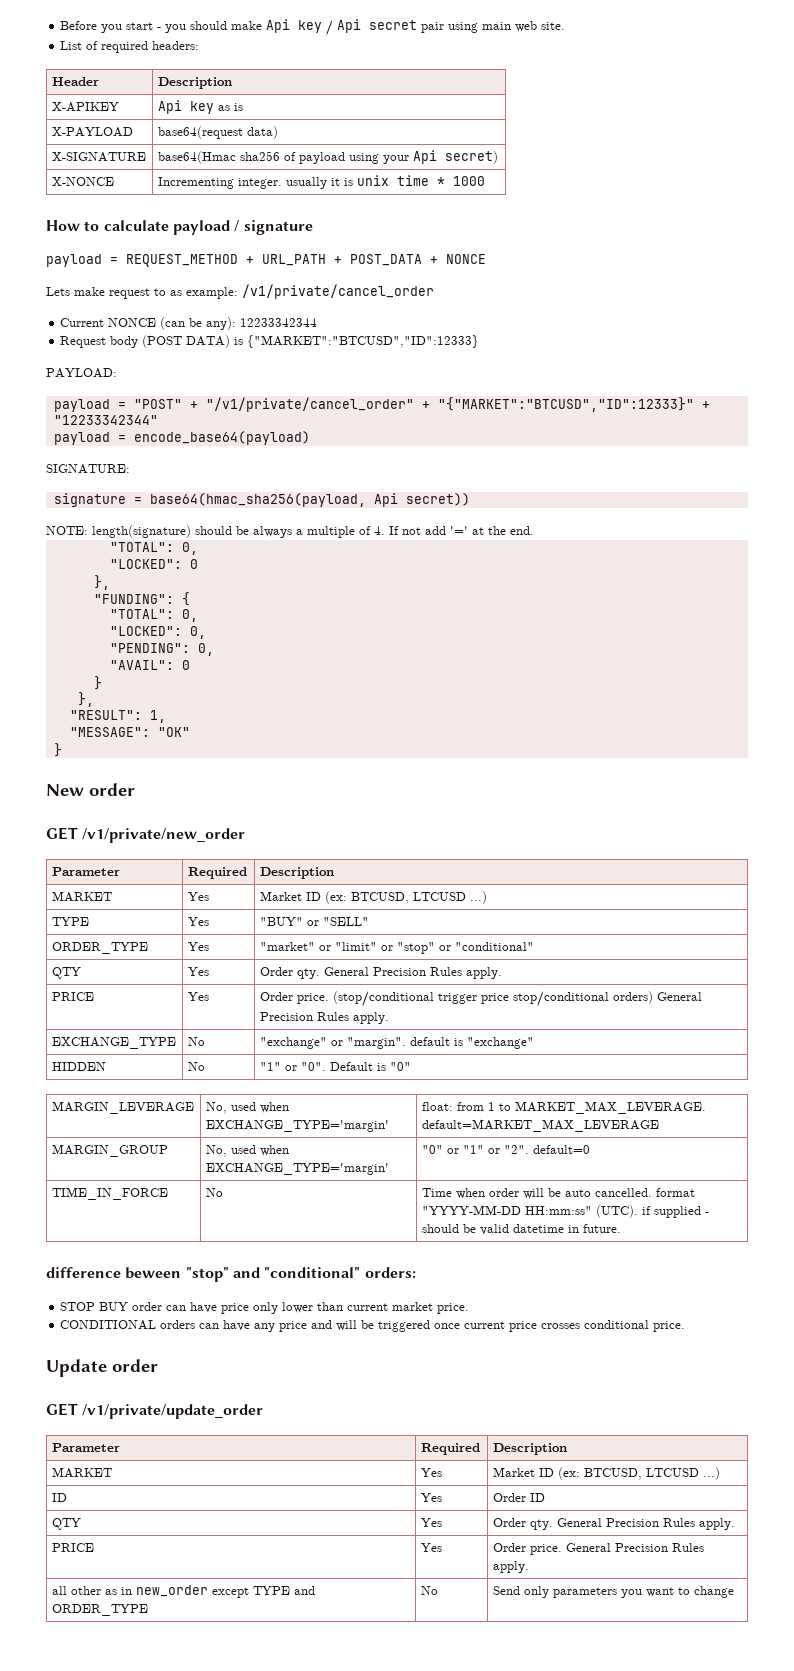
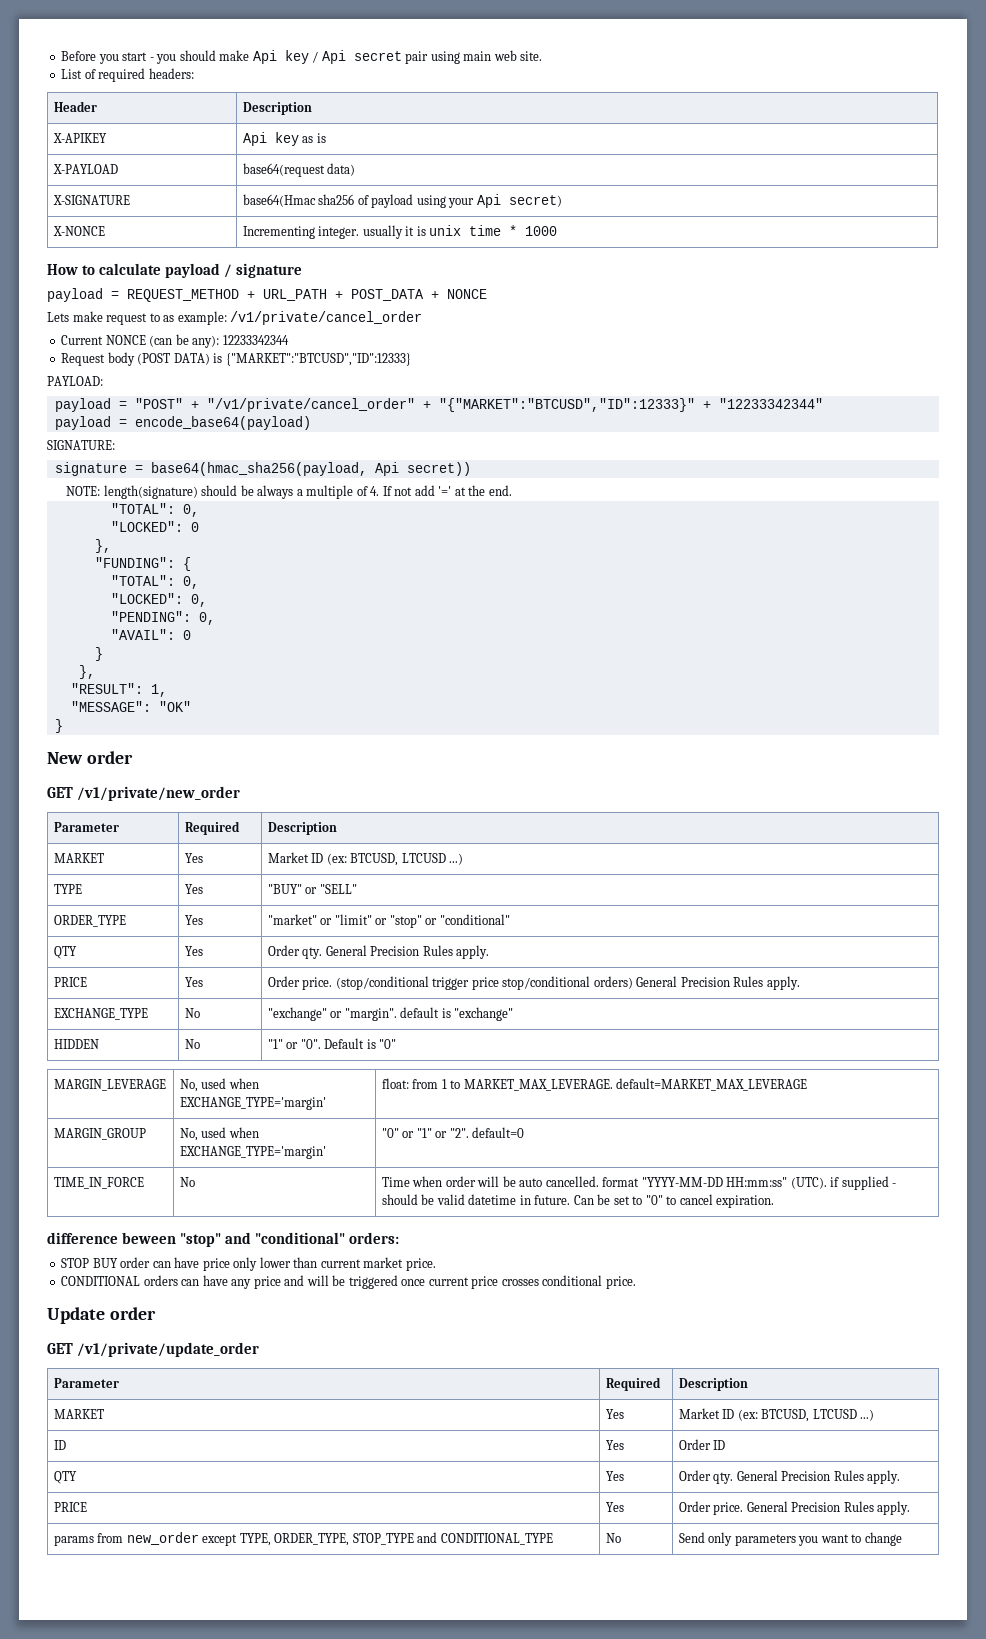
- TIME_IN_FORCE | No | Time when order will be auto cancelled. format "YYYY-MM-DD HH:mm:ss" (UTC). if supplied - should be valid datetime in future.
+ TIME_IN_FORCE | No | Time when order will be auto cancelled. format "YYYY-MM-DD HH:mm:ss" (UTC). if supplied - should be valid datetime in future. Can be set to "0" to cancel expiration.
- all other as in new_order except TYPE and ORDER_TYPE | No | Send only parameters you want to change
+ params from new_order except TYPE, ORDER_TYPE, STOP_TYPE and CONDITIONAL_TYPE | No | Send only parameters you want to change

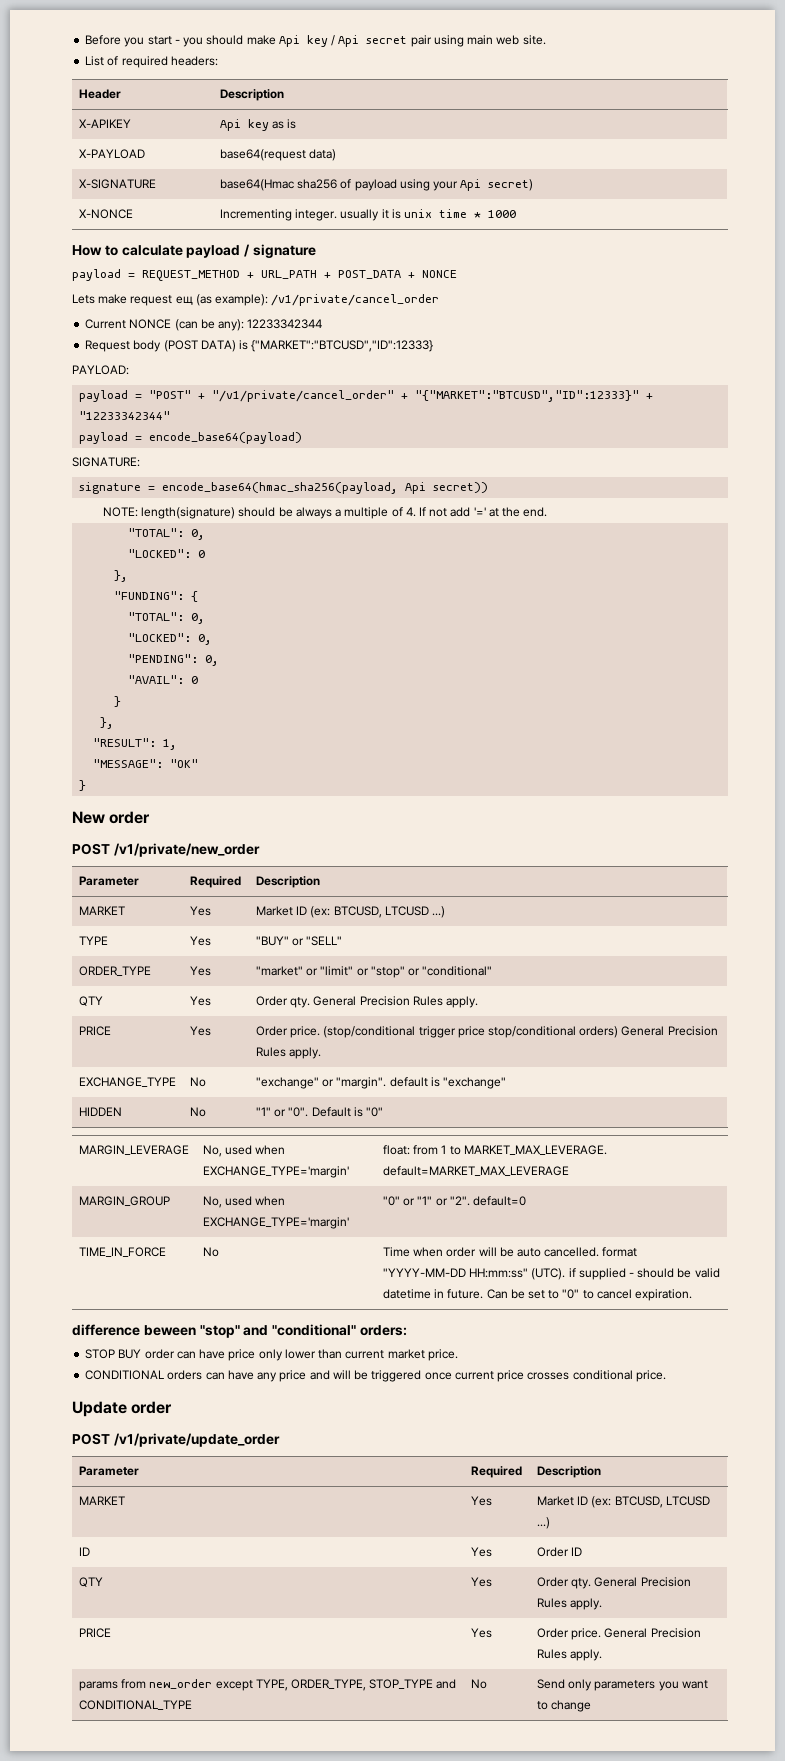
- Lets make request to as example: /v1/private/cancel_order
+ Lets make request ещ (as example): /v1/private/cancel_order
- signature = base64(hmac_sha256(payload, Api secret))
+ signature = encode_base64(hmac_sha256(payload, Api secret))
- GET /v1/private/new_order
+ POST /v1/private/new_order
- GET /v1/private/update_order
+ POST /v1/private/update_order

